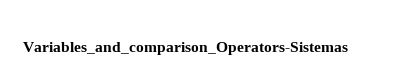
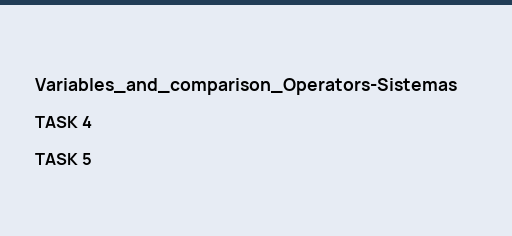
+ TASK 4
+ TASK 5

